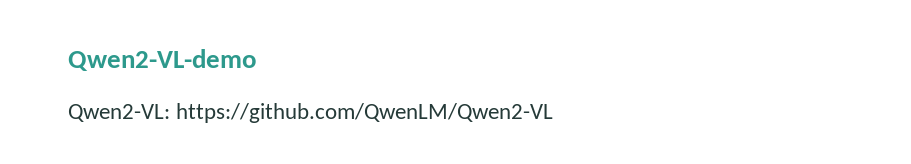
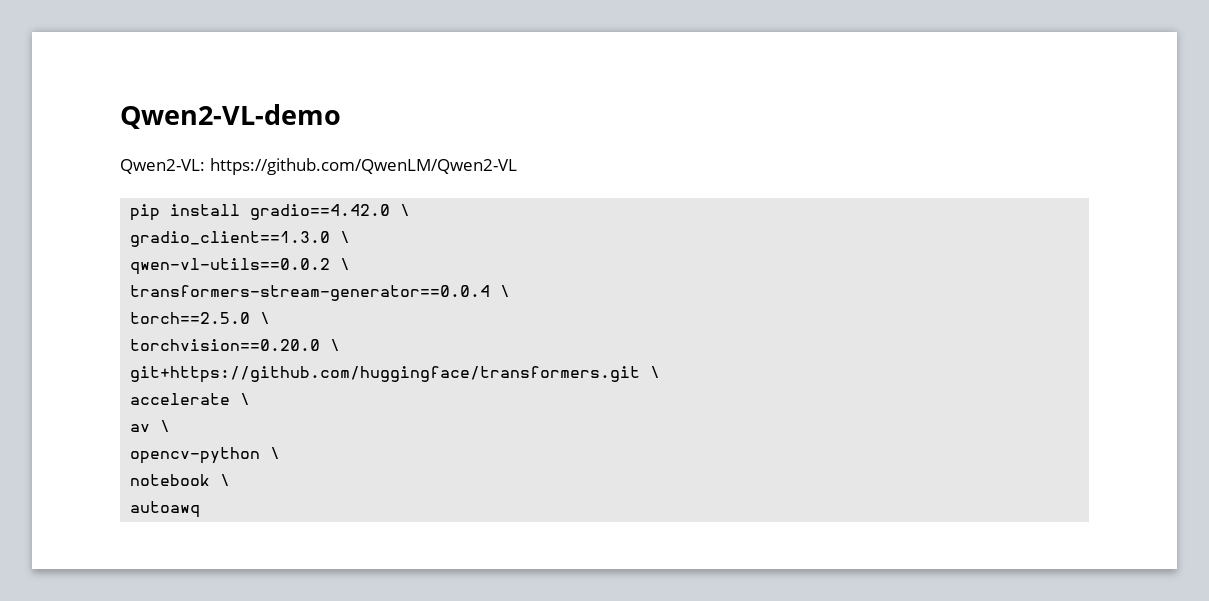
+ pip install gradio==4.42.0 \
+ gradio_client==1.3.0 \
+ qwen-vl-utils==0.0.2 \
+ transformers-stream-generator==0.0.4 \
+ torch==2.5.0 \
+ torchvision==0.20.0 \
+ git+https://github.com/huggingface/transformers.git \
+ accelerate \
+ av \
+ opencv-python \
+ notebook \
+ autoawq

